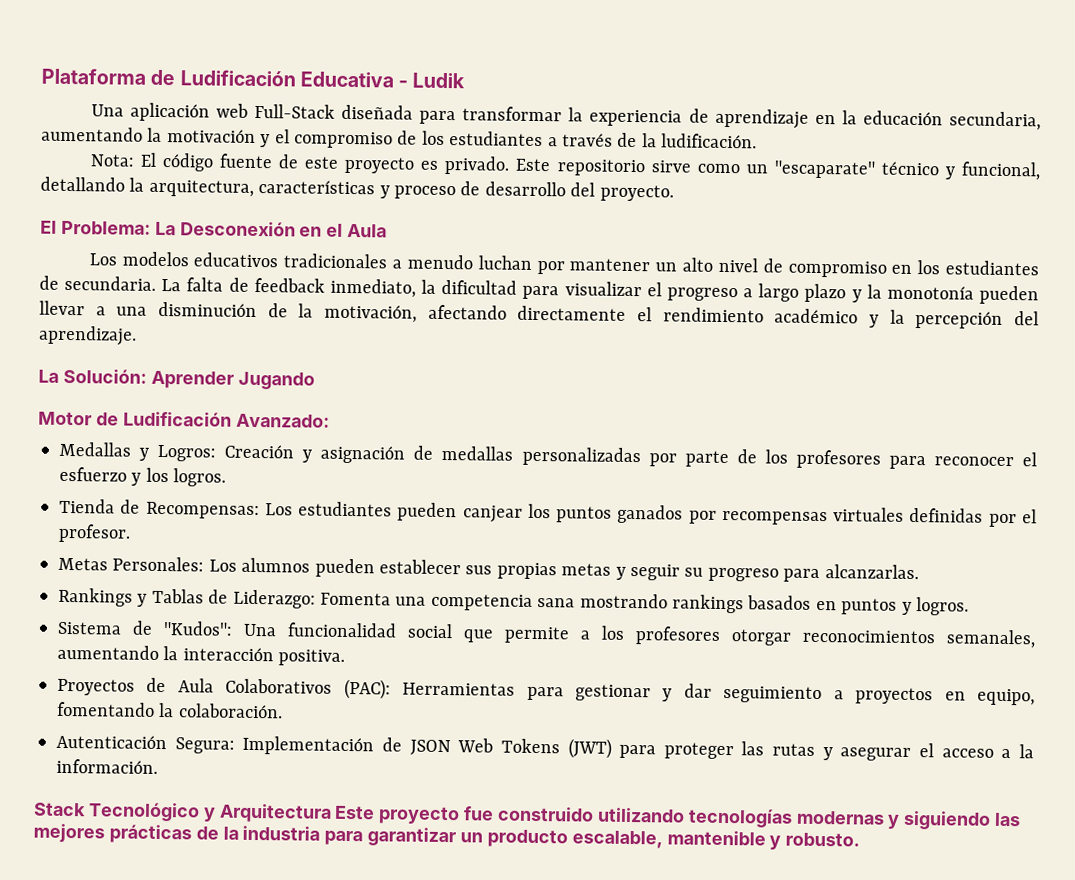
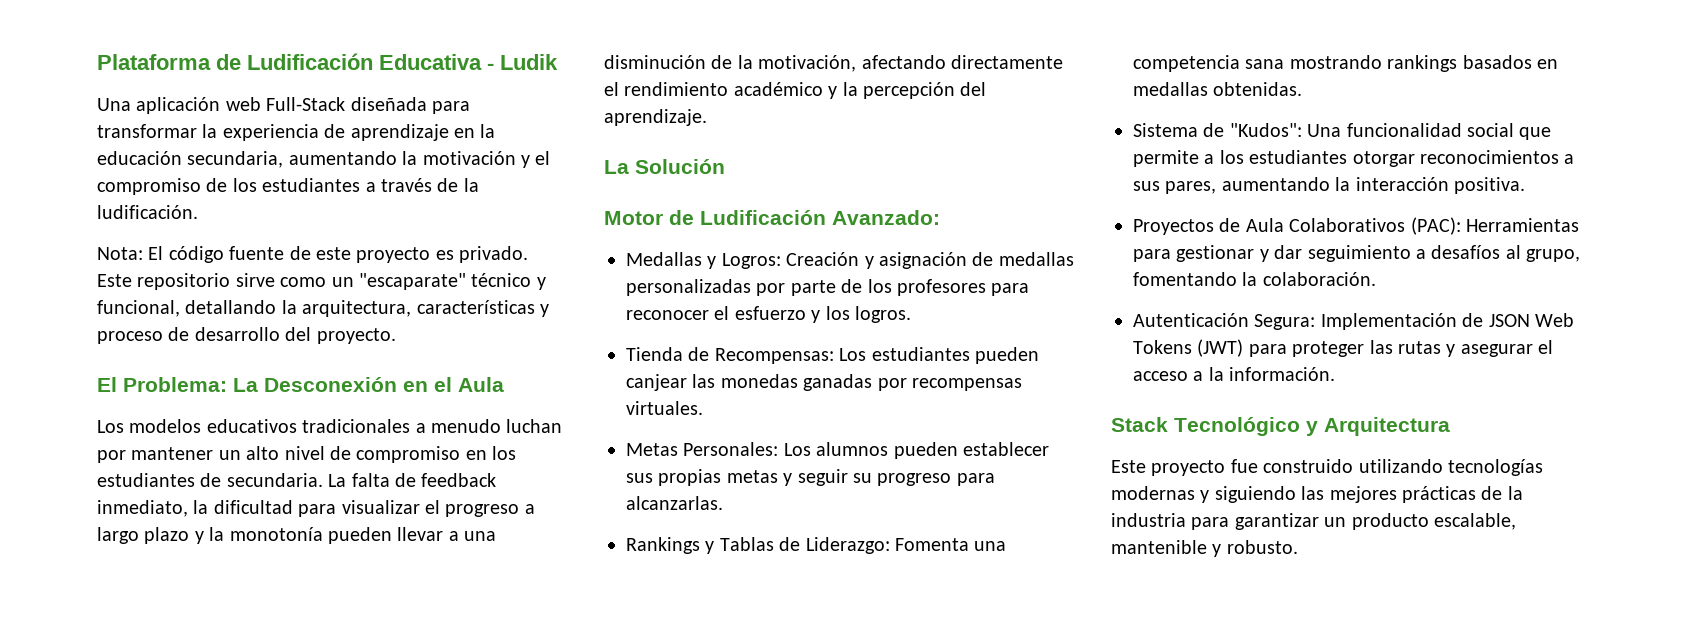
- La Solución: Aprender Jugando
+ La Solución
- Tienda de Recompensas: Los estudiantes pueden canjear los puntos ganados por recompensas virtuales definidas por el profesor.
+ Tienda de Recompensas: Los estudiantes pueden canjear las monedas ganadas por recompensas virtuales.
- Rankings y Tablas de Liderazgo: Fomenta una competencia sana mostrando rankings basados en puntos y logros.
+ Rankings y Tablas de Liderazgo: Fomenta una competencia sana mostrando rankings basados en medallas obtenidas.
- Sistema de "Kudos": Una funcionalidad social que permite a los profesores otorgar reconocimientos semanales, aumentando la interacción positiva.
+ Sistema de "Kudos": Una funcionalidad social que permite a los estudiantes otorgar reconocimientos a sus pares, aumentando la interacción positiva.
- Proyectos de Aula Colaborativos (PAC): Herramientas para gestionar y dar seguimiento a proyectos en equipo, fomentando la colaboración.
+ Proyectos de Aula Colaborativos (PAC): Herramientas para gestionar y dar seguimiento a desafíos al grupo, fomentando la colaboración.
- Stack Tecnológico y Arquitectura Este proyecto fue construido utilizando tecnologías modernas y siguiendo las mejores prácticas de la industria para garantizar un producto escalable, mantenible y robusto.
+ Stack Tecnológico y Arquitectura
+ Este proyecto fue construido utilizando tecnologías modernas y siguiendo las mejores prácticas de la industria para garantizar un producto escalable, mantenible y robusto.

